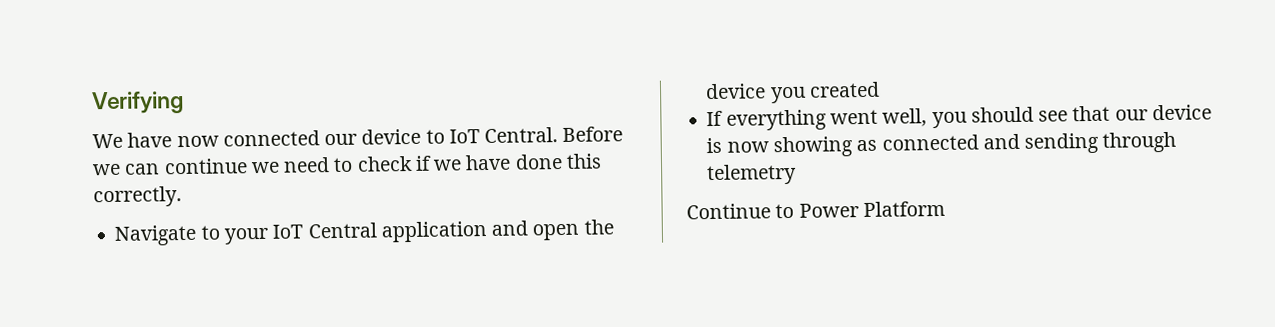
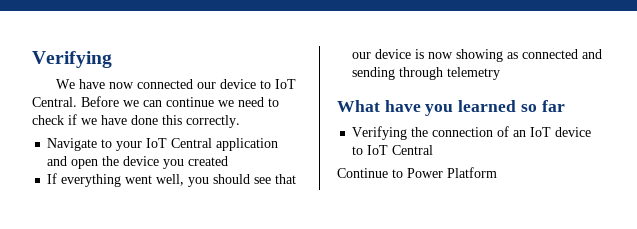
+ What have you learned so far
+ Verifying the connection of an IoT device to IoT Central

